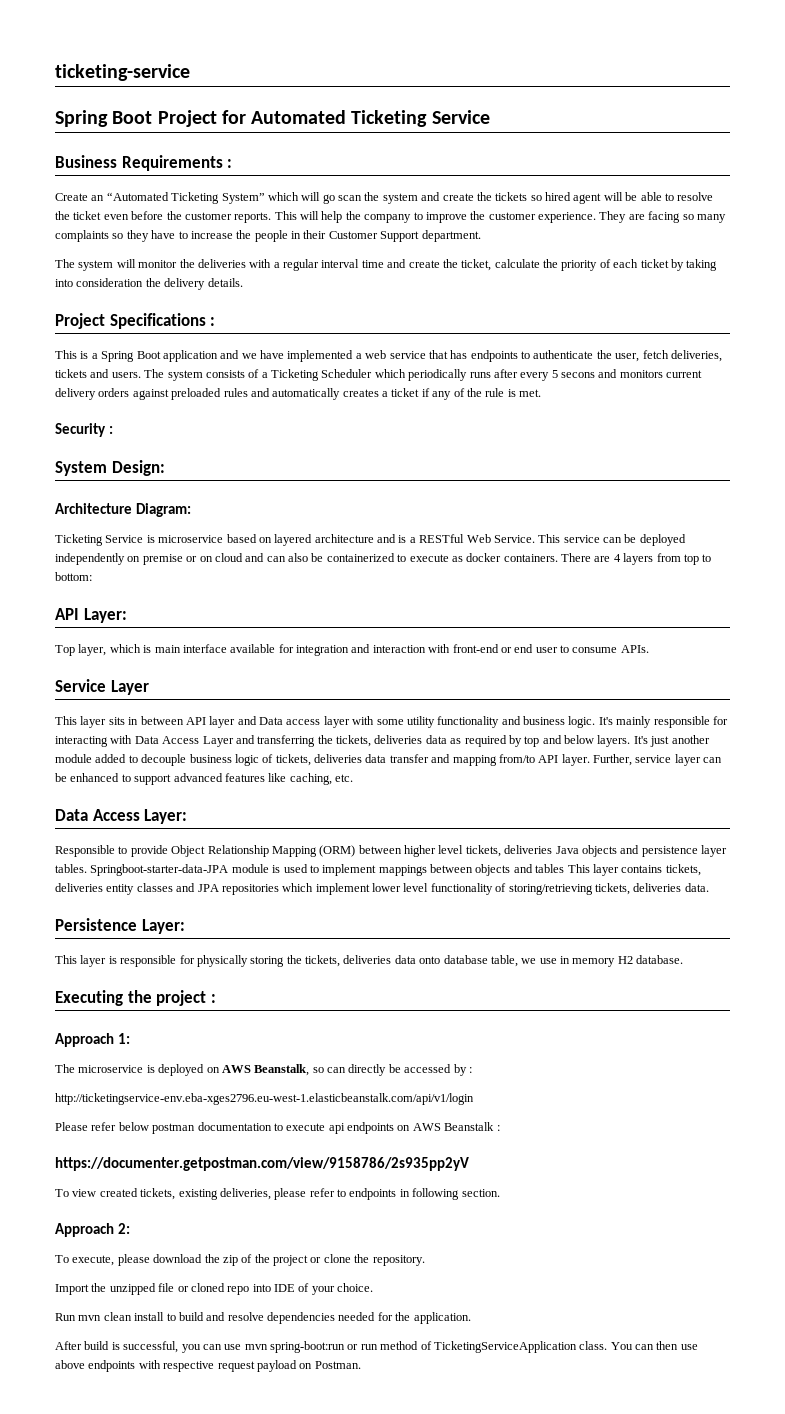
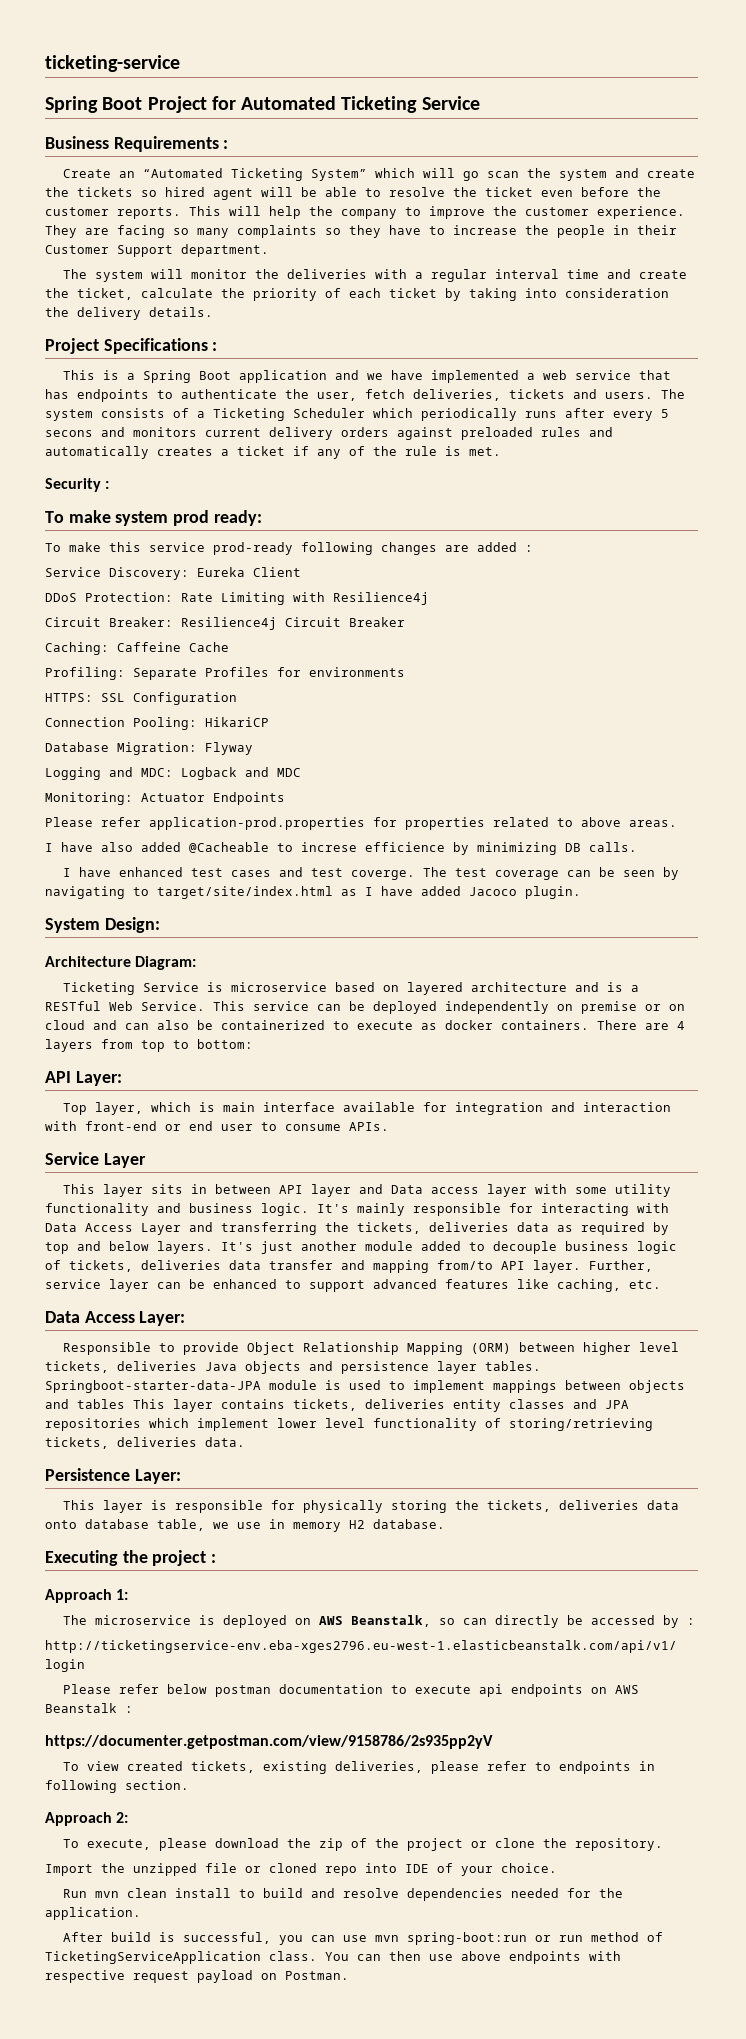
+ To make system prod ready:
+ To make this service prod-ready following changes are added :
+ Service Discovery: Eureka Client
+ DDoS Protection: Rate Limiting with Resilience4j
+ Circuit Breaker: Resilience4j Circuit Breaker
+ Caching: Caffeine Cache
+ Profiling: Separate Profiles for environments
+ HTTPS: SSL Configuration
+ Connection Pooling: HikariCP
+ Database Migration: Flyway
+ Logging and MDC: Logback and MDC
+ Monitoring: Actuator Endpoints
+ Please refer application-prod.properties for properties related to above areas.
+ I have also added @Cacheable to increse efficience by minimizing DB calls.
+ I have enhanced test cases and test coverge. The test coverage can be seen by navigating to target/site/index.html as I have added Jacoco plugin.

